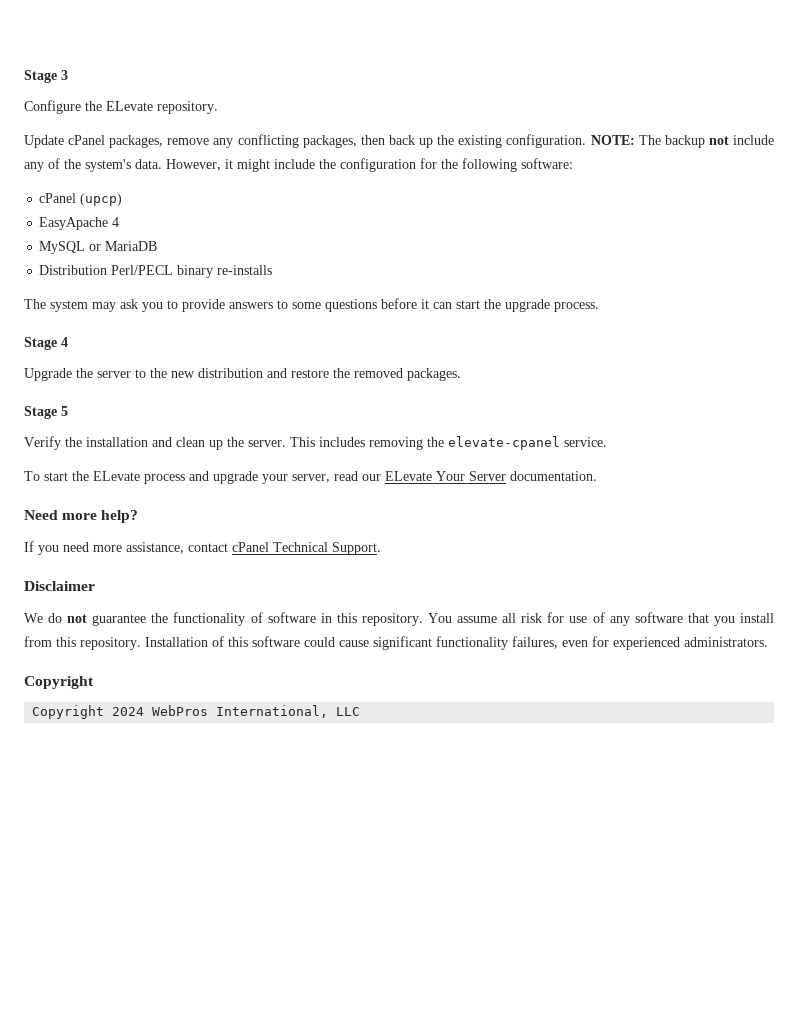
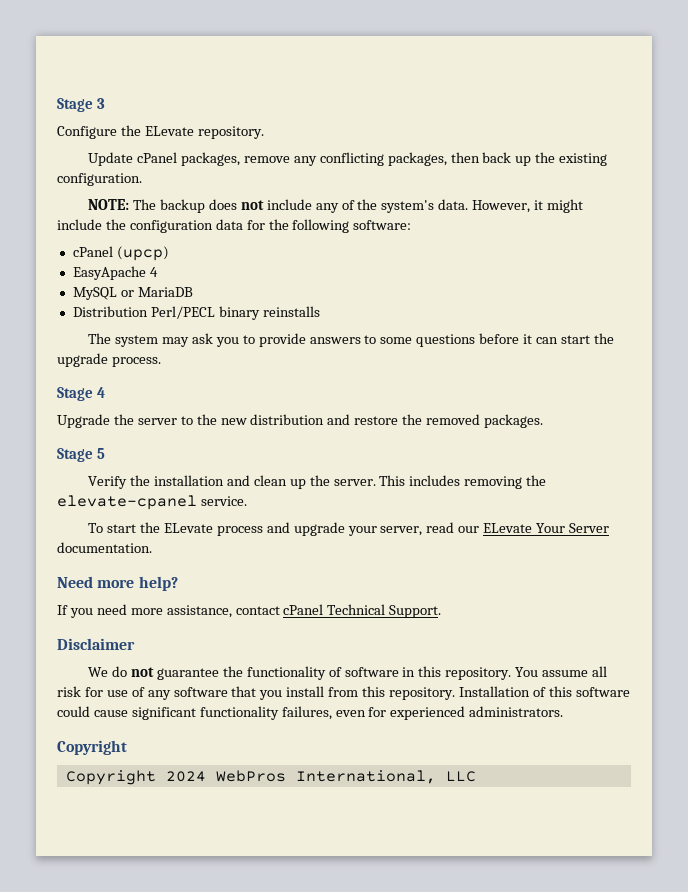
- Update cPanel packages, remove any conflicting packages, then back up the existing configuration. NOTE: The backup not include any of the system's data.
+ Update cPanel packages, remove any conflicting packages, then back up the existing configuration.
+ NOTE: The backup does not include any of the system's data.
- However, it might include the configuration for the following software:
+ However, it might include the configuration data for the following software:
- Distribution Perl/PECL binary re-installs
+ Distribution Perl/PECL binary reinstalls

